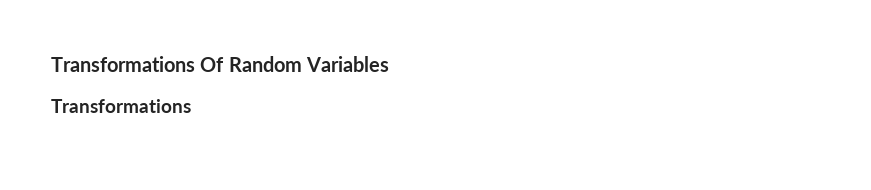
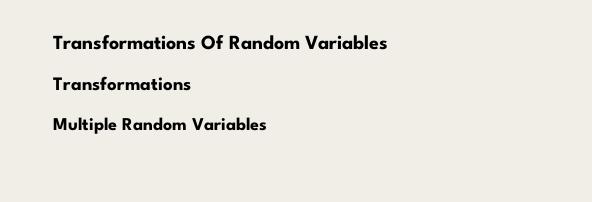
+ Multiple Random Variables

